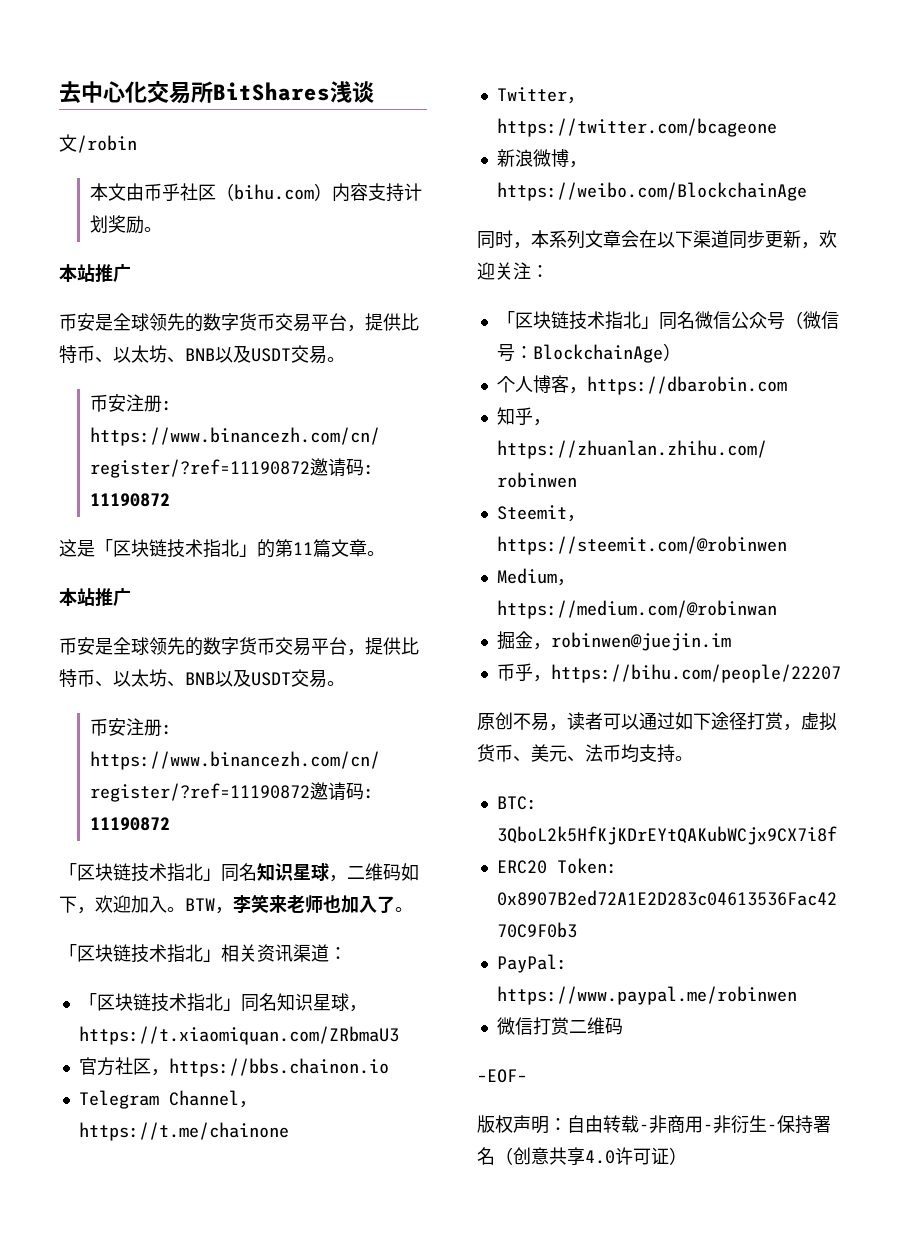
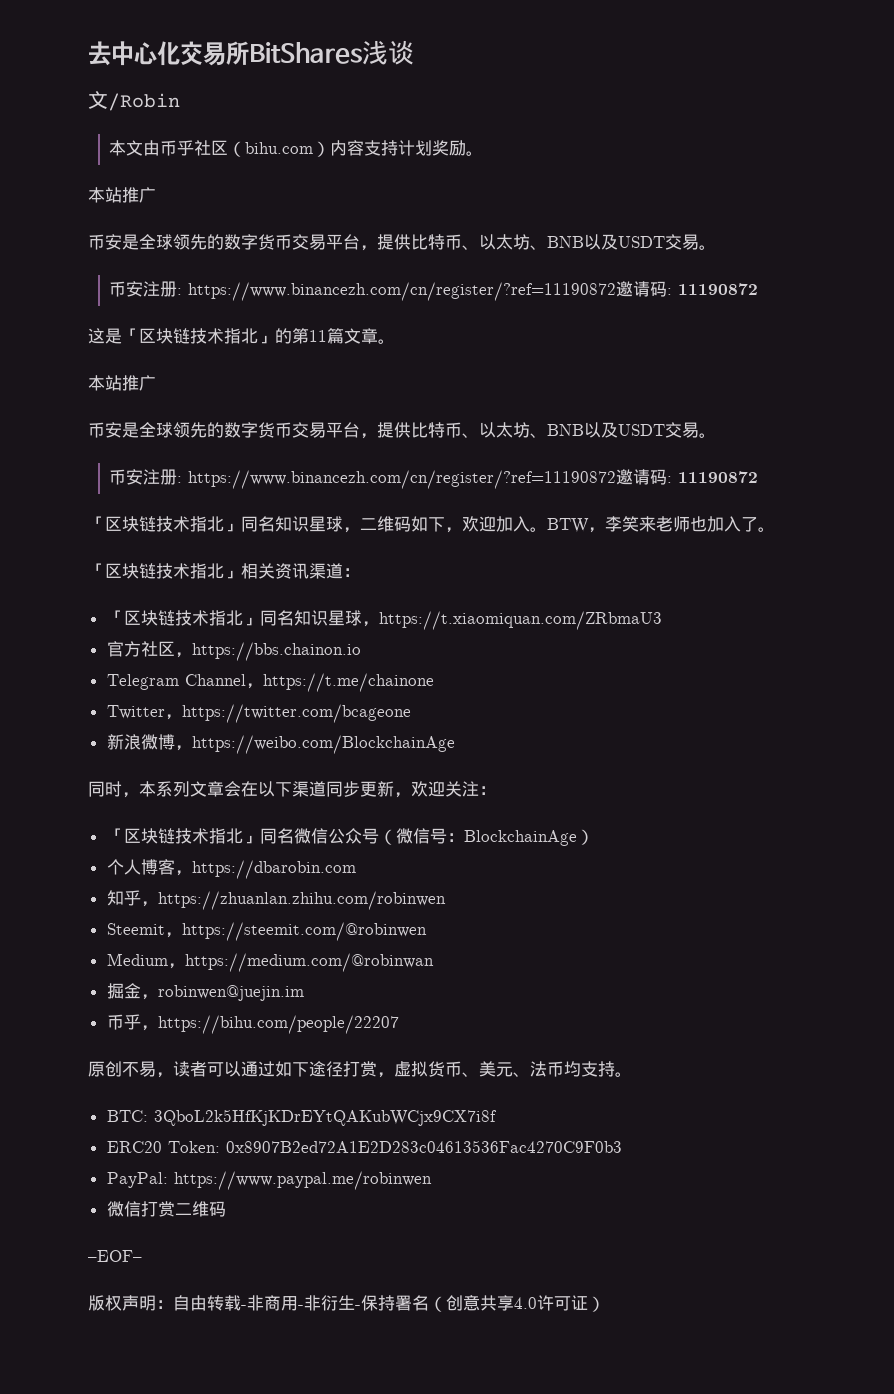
- 文/robin
+ 文/Robin

